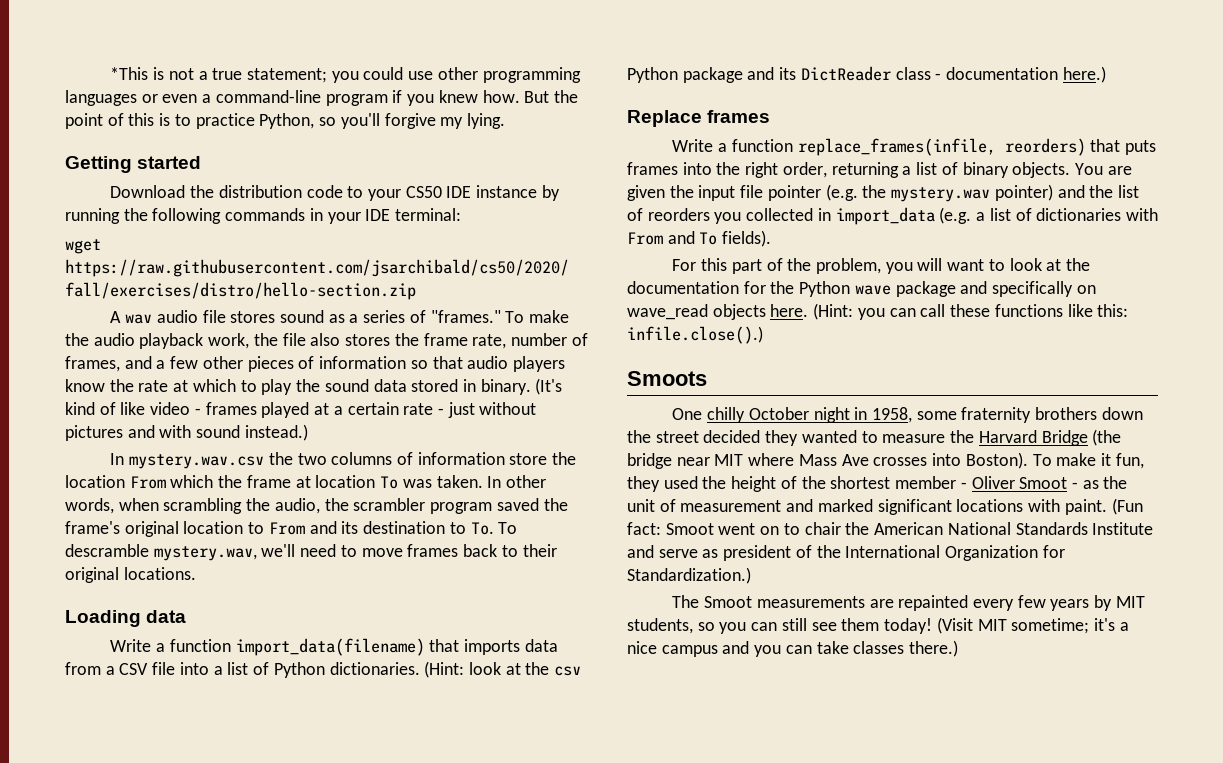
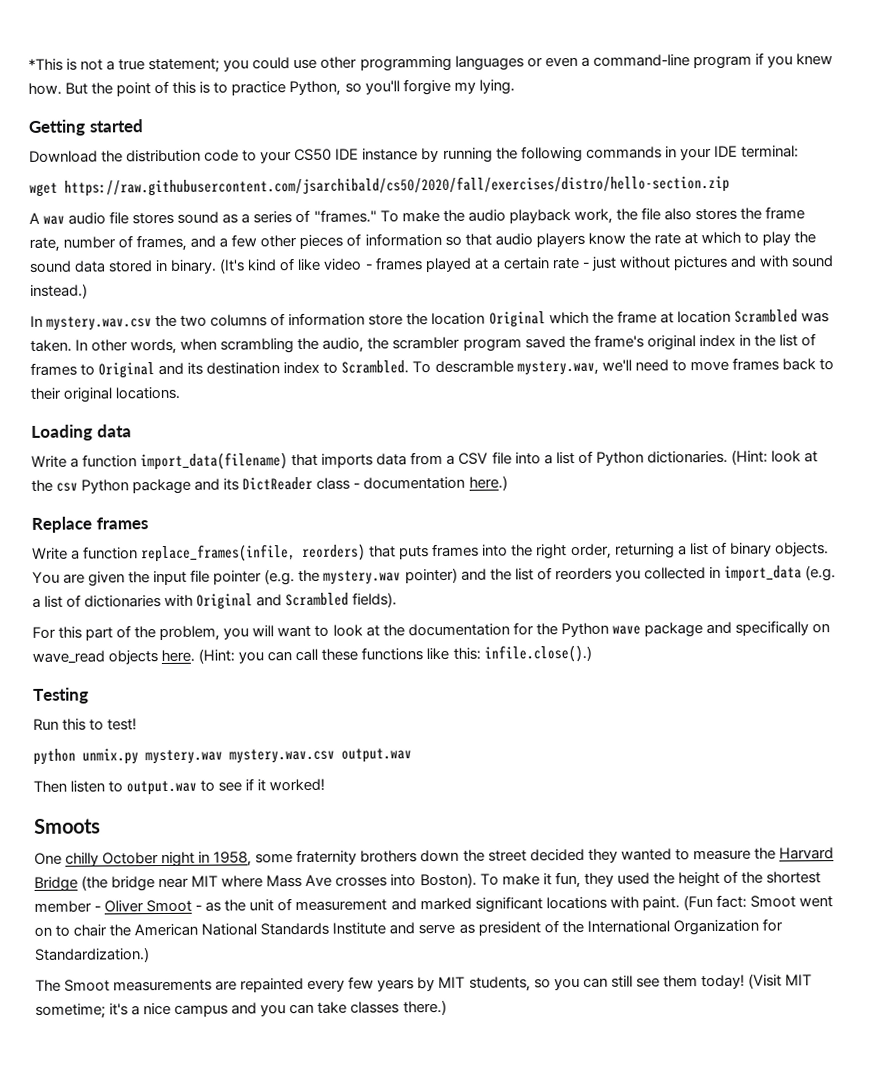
- In mystery.wav.csv the two columns of information store the location From which the frame at location To was taken.
+ In mystery.wav.csv the two columns of information store the location Original which the frame at location Scrambled was taken.
- In other words, when scrambling the audio, the scrambler program saved the frame's original location to From and its destination to To. To descramble mystery.wav, we'll need to move frames back to their original locations.
+ In other words, when scrambling the audio, the scrambler program saved the frame's original index in the list of frames to Original and its destination index to Scrambled. To descramble mystery.wav, we'll need to move frames back to their original locations.
- You are given the input file pointer (e.g. the mystery.wav pointer) and the list of reorders you collected in import_data (e.g. a list of dictionaries with From and To fields).
+ You are given the input file pointer (e.g. the mystery.wav pointer) and the list of reorders you collected in import_data (e.g. a list of dictionaries with Original and Scrambled fields).
+ Testing
+ Run this to test!
+ python unmix.py mystery.wav mystery.wav.csv output.wav
+ Then listen to output.wav to see if it worked!

